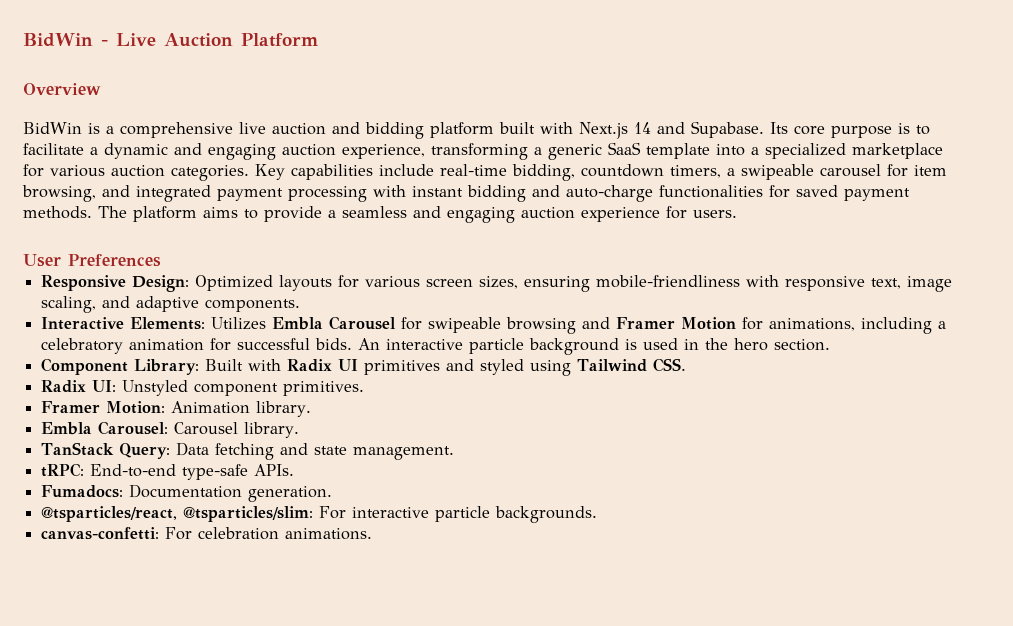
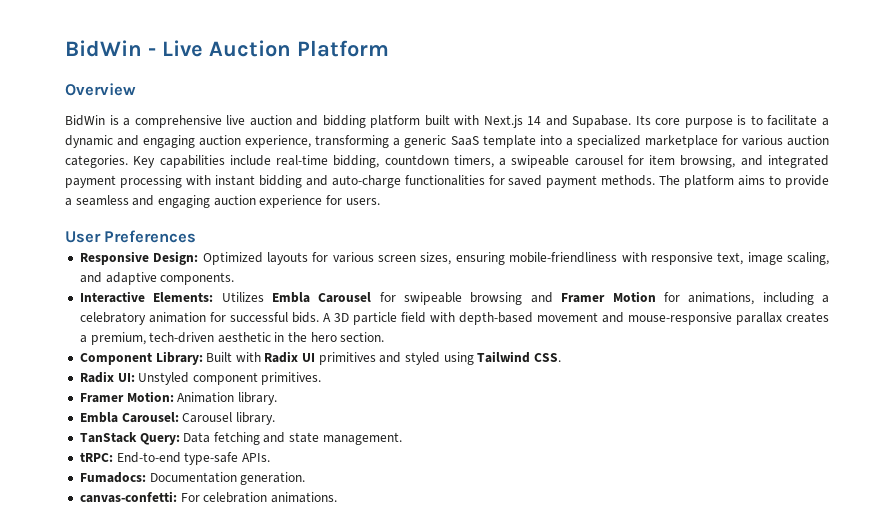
- An interactive particle background is used in the hero section.
+ A 3D particle field with depth-based movement and mouse-responsive parallax creates a premium, tech-driven aesthetic in the hero section.
- @tsparticles/react, @tsparticles/slim: For interactive particle backgrounds.

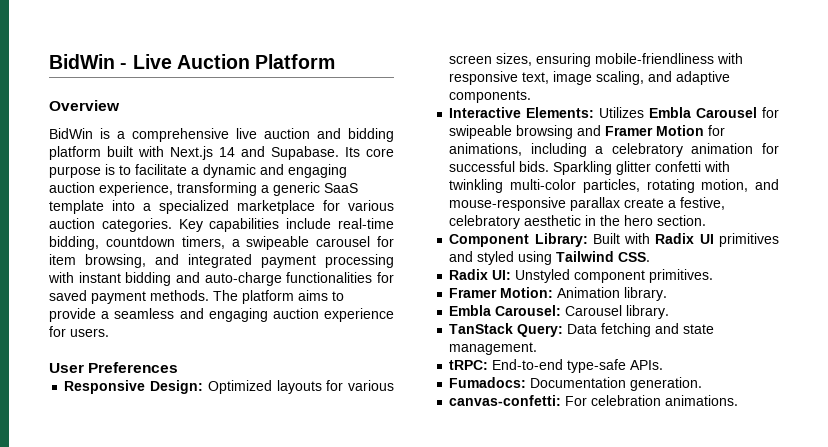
- A 3D particle field with depth-based movement and mouse-responsive parallax creates a premium, tech-driven aesthetic in the hero section.
+ Sparkling glitter confetti with twinkling multi-color particles, rotating motion, and mouse-responsive parallax create a festive, celebratory aesthetic in the hero section.

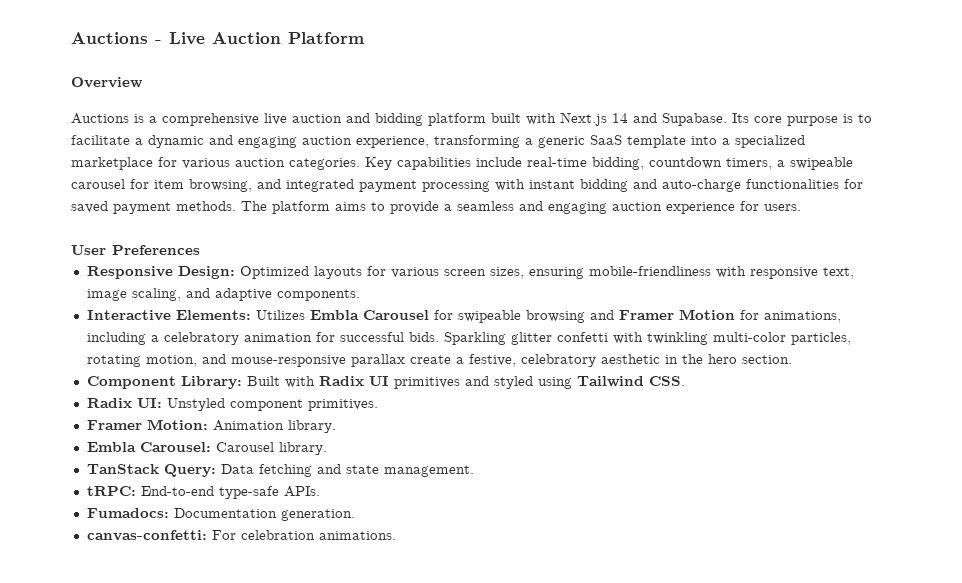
- BidWin - Live Auction Platform
+ Auctions - Live Auction Platform
- BidWin is a comprehensive live auction and bidding platform built with Next.js 14 and Supabase.
+ Auctions is a comprehensive live auction and bidding platform built with Next.js 14 and Supabase.

